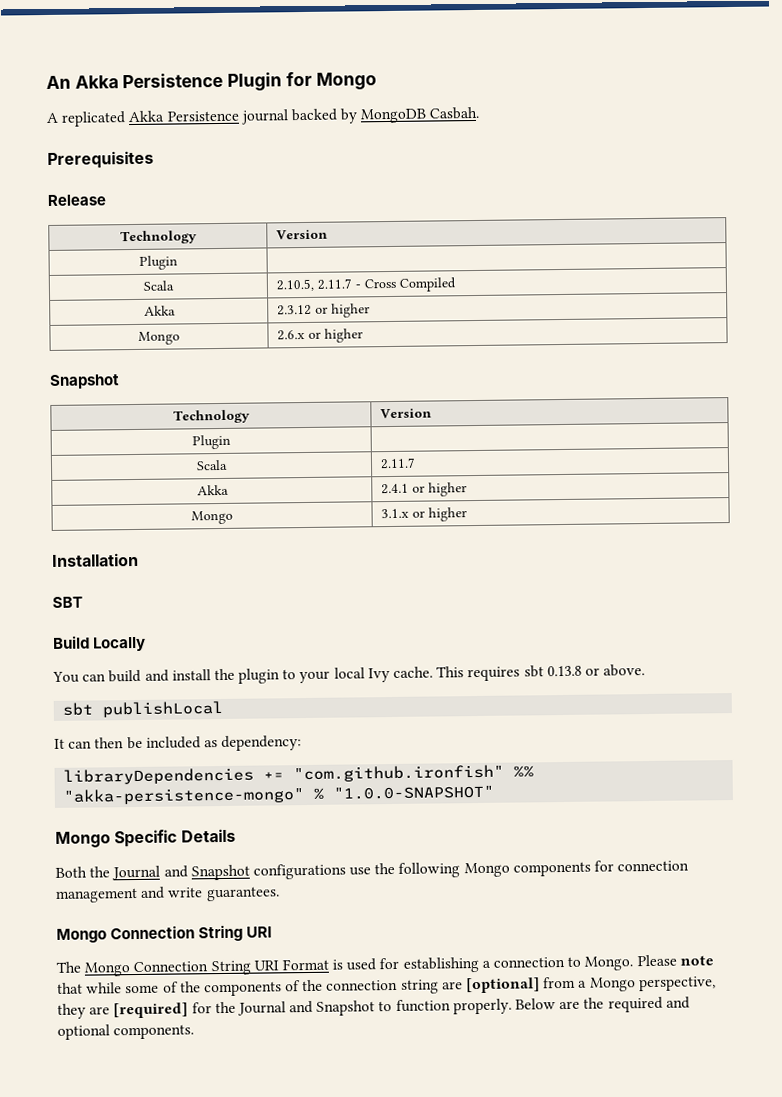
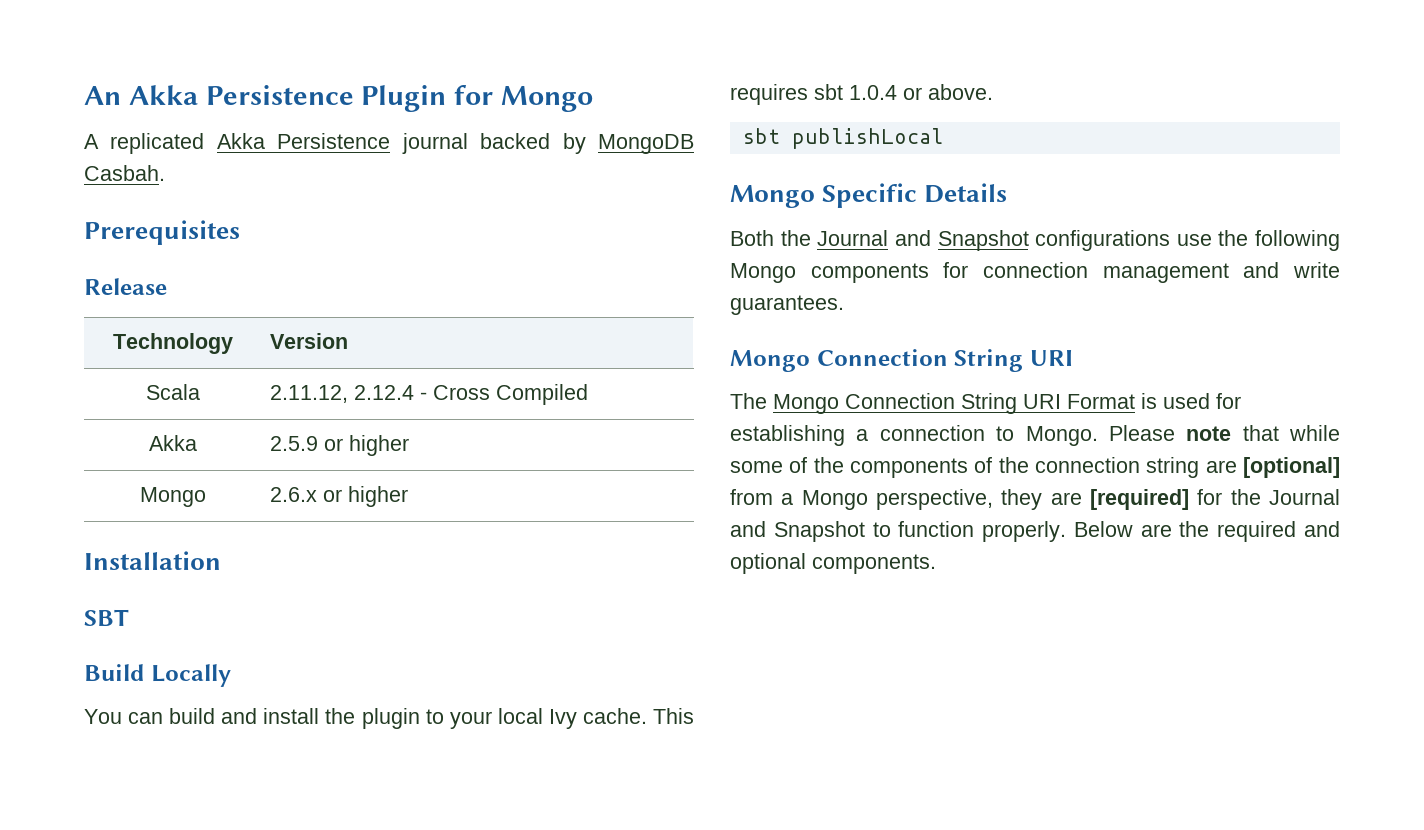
  Release
  Technology | Version
- Plugin |
- Scala | 2.10.5, 2.11.7 - Cross Compiled
+ Scala | 2.11.12, 2.12.4 - Cross Compiled
- Akka | 2.3.12 or higher
+ Akka | 2.5.9 or higher
  Mongo | 2.6.x or higher
- Snapshot
- Technology | Version
- Plugin |
- Scala | 2.11.7
- Akka | 2.4.1 or higher
- Mongo | 3.1.x or higher
- This requires sbt 0.13.8 or above.
+ This requires sbt 1.0.4 or above.
- It can then be included as dependency:
- libraryDependencies += "com.github.ironfish" %% "akka-persistence-mongo" % "1.0.0-SNAPSHOT"

